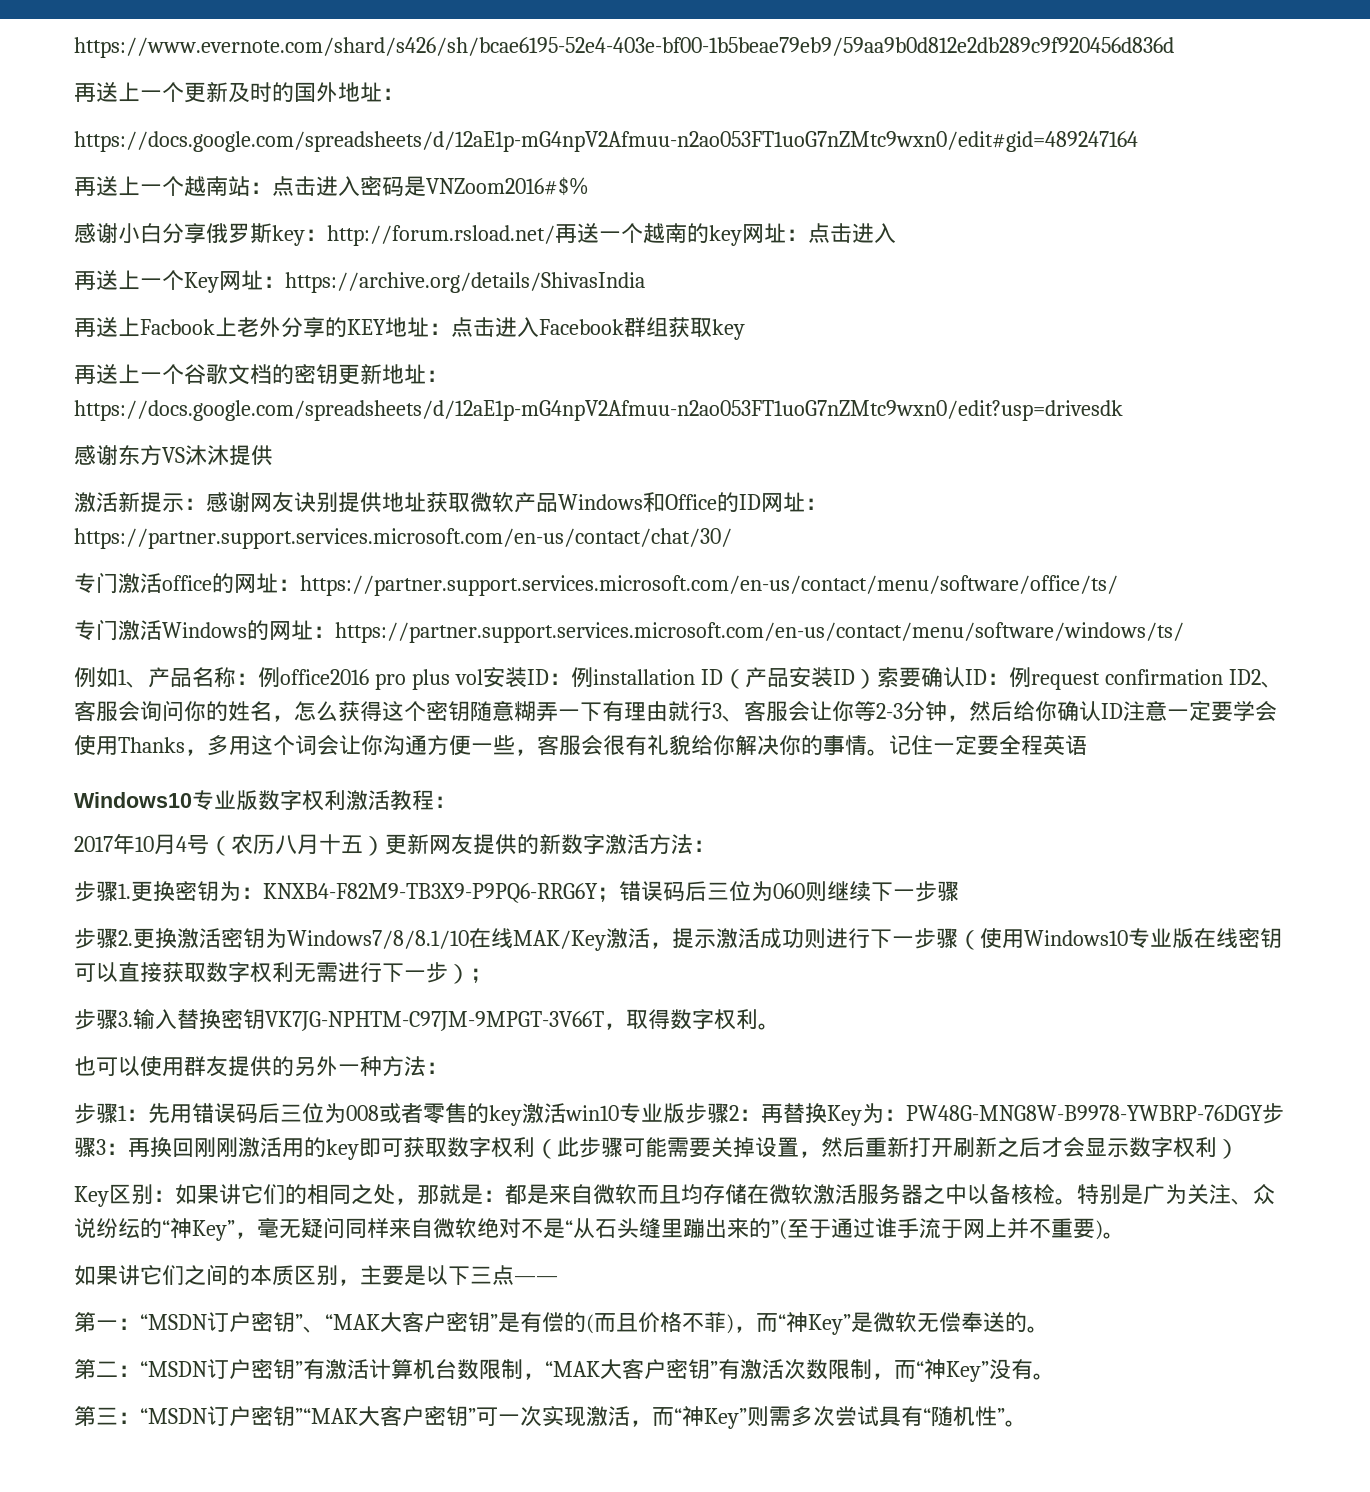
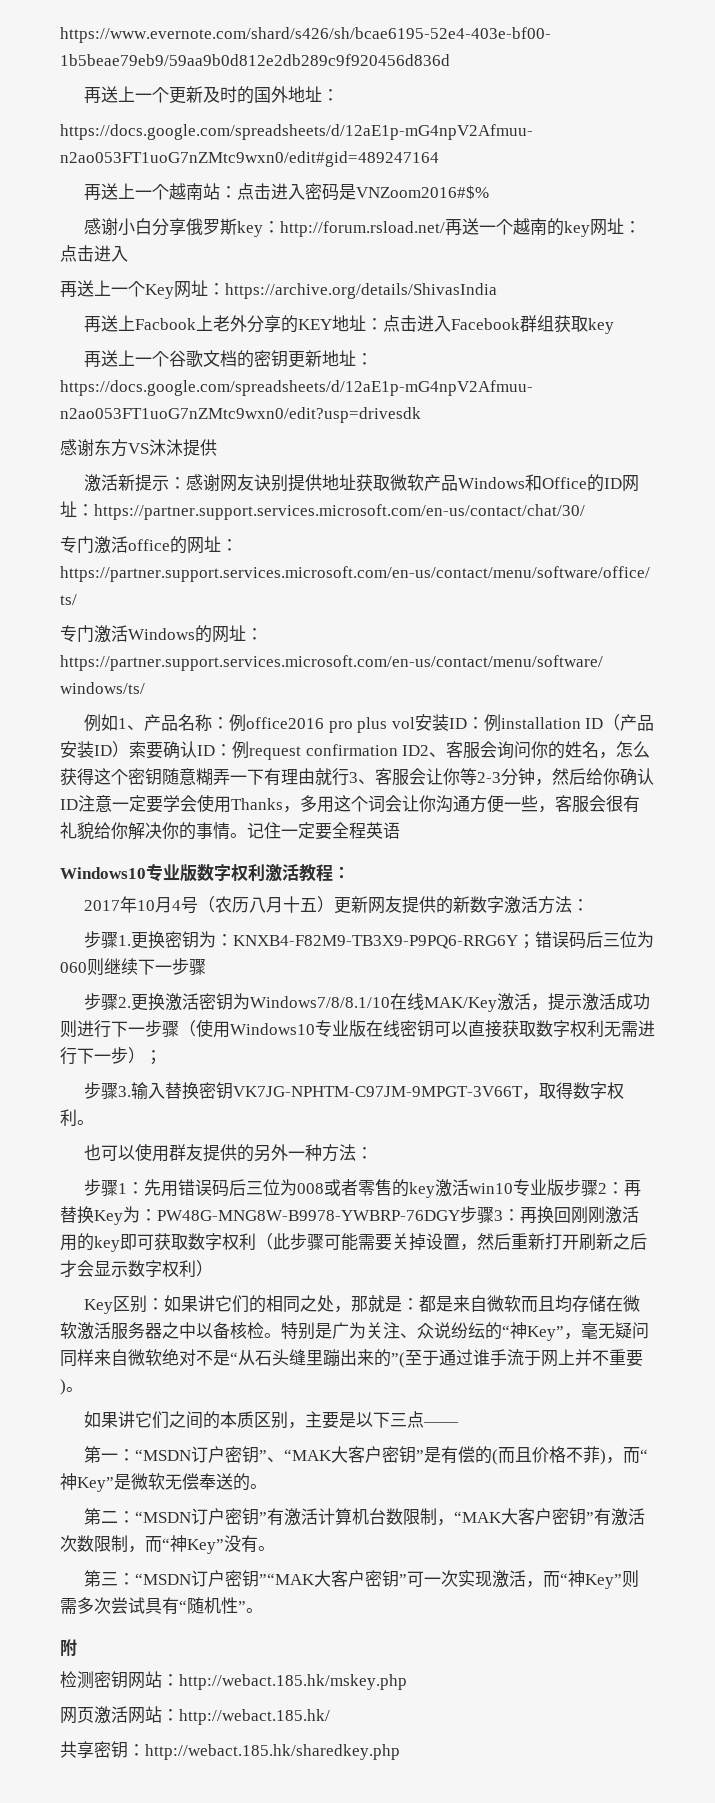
+ 附
+ 检测密钥网站：http://webact.185.hk/mskey.php
+ 网页激活网站：http://webact.185.hk/
+ 共享密钥：http://webact.185.hk/sharedkey.php

